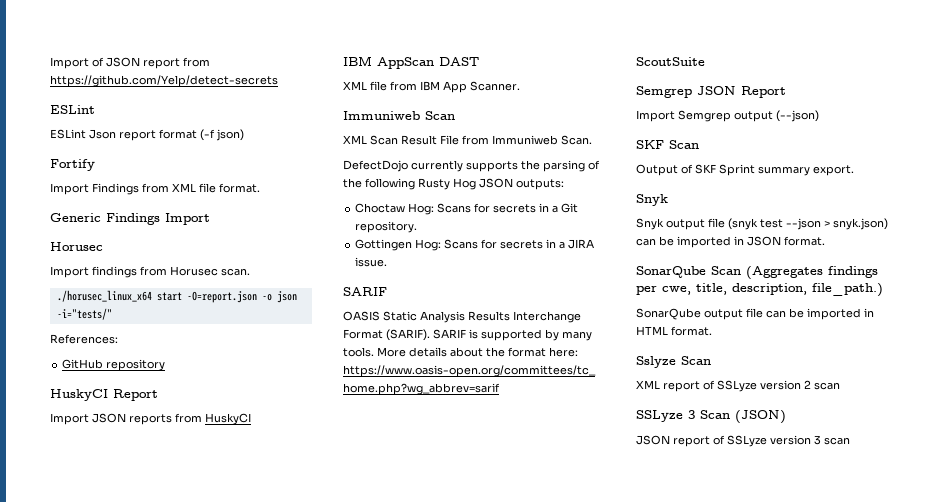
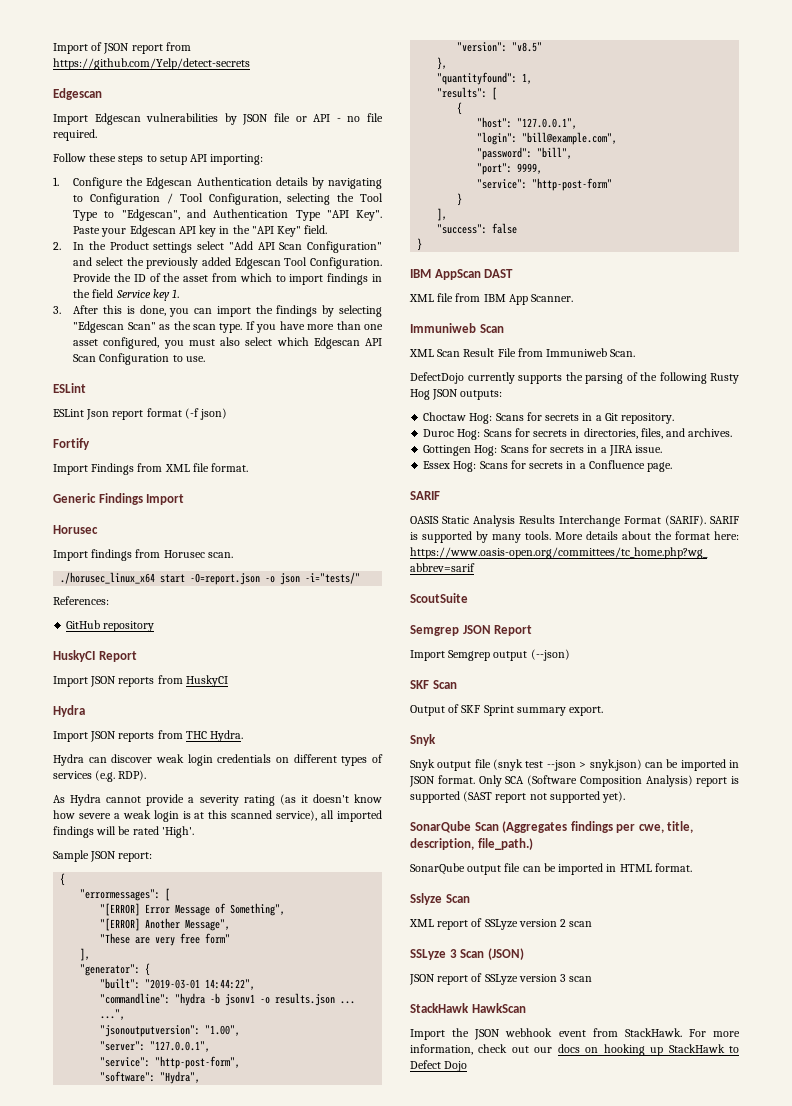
  Import of JSON report from https://github.com/Yelp/detect-secrets
+ Edgescan
+ Import Edgescan vulnerabilities by JSON file or API - no file required.
+ Follow these steps to setup API importing:
+ 1. Configure the Edgescan Authentication details by navigating to Configuration / Tool Configuration, selecting the Tool Type to "Edgescan", and Authentication Type "API Key". Paste your Edgescan API key in the "API Key" field.
+ 2. In the Product settings select "Add API Scan Configuration" and select the previously added Edgescan Tool Configuration. Provide the ID of the asset from which to import findings in the field Service key 1.
+ 3. After this is done, you can import the findings by selecting "Edgescan Scan" as the scan type. If you have more than one asset configured, you must also select which Edgescan API Scan Configuration to use.
  Import JSON reports from HuskyCI
+ Hydra
+ Import JSON reports from THC Hydra.
+ Hydra can discover weak login credentials on different types of services (e.g. RDP).
+ As Hydra cannot provide a severity rating (as it doesn't know how severe a weak login is at this scanned service), all imported findings will be rated 'High'.
+ Sample JSON report:
+ {
+ "errormessages": [
+ "[ERROR] Error Message of Something",
+ "[ERROR] Another Message",
+ "These are very free form"
+ ],
+ "generator": {
+ "built": "2019-03-01 14:44:22",
+ "commandline": "hydra -b jsonv1 -o results.json ... ...",
+ "jsonoutputversion": "1.00",
+ "server": "127.0.0.1",
+ "service": "http-post-form",
+ "software": "Hydra",
+ "version": "v8.5"
+ },
+ "quantityfound": 1,
+ "results": [
+ {
+ "host": "127.0.0.1",
+ "login": "bill@example.com",
+ "password": "bill",
+ "port": 9999,
+ "service": "http-post-form"
+ }
+ ],
+ "success": false
+ }
+ Duroc Hog: Scans for secrets in directories, files, and archives.
+ Essex Hog: Scans for secrets in a Confluence page.
+ Only SCA (Software Composition Analysis) report is supported (SAST report not supported yet).
+ StackHawk HawkScan
+ Import the JSON webhook event from StackHawk. For more information, check out our docs on hooking up StackHawk to Defect Dojo

